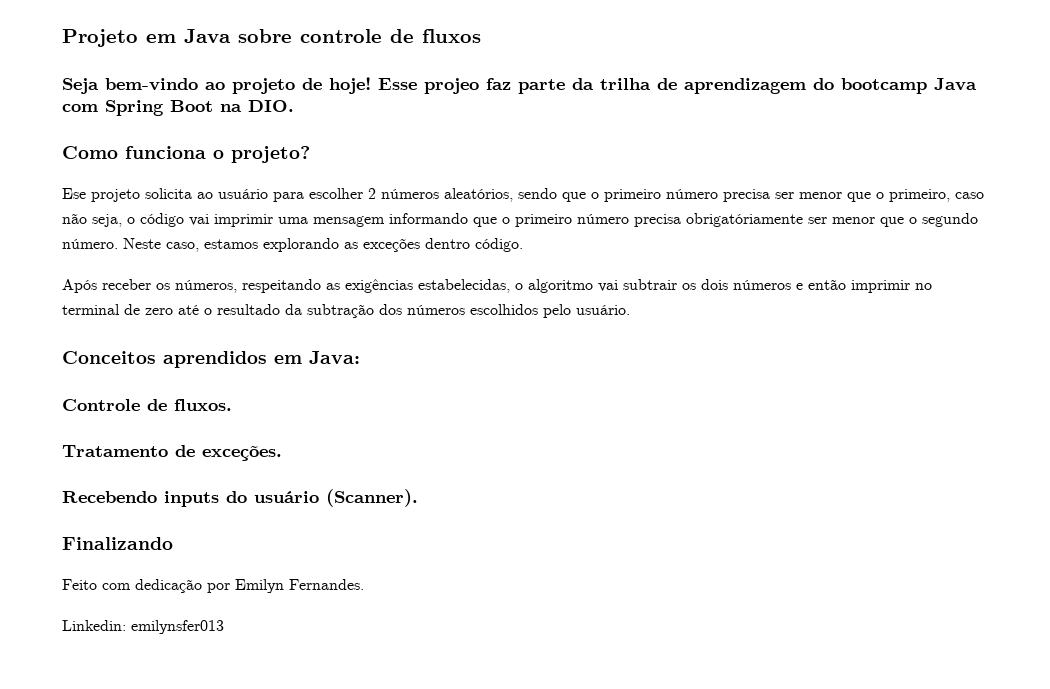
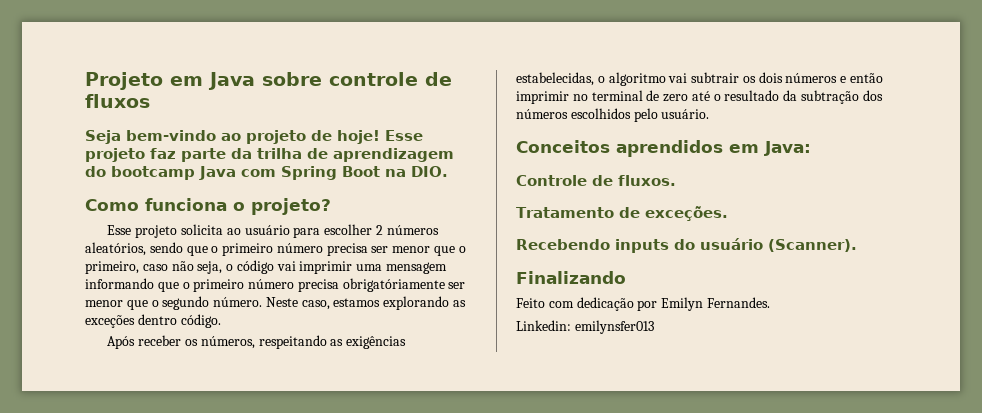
- Esse projeo faz parte da trilha de aprendizagem do bootcamp Java com Spring Boot na DIO.
+ Esse projeto faz parte da trilha de aprendizagem do bootcamp Java com Spring Boot na DIO.
- Ese projeto solicita ao usuário para escolher 2 números aleatórios, sendo que o primeiro número precisa ser menor que o primeiro, caso não seja, o código vai imprimir uma mensagem informando que o primeiro número precisa obrigatóriamente ser menor que o segundo número.
+ Esse projeto solicita ao usuário para escolher 2 números aleatórios, sendo que o primeiro número precisa ser menor que o primeiro, caso não seja, o código vai imprimir uma mensagem informando que o primeiro número precisa obrigatóriamente ser menor que o segundo número.

